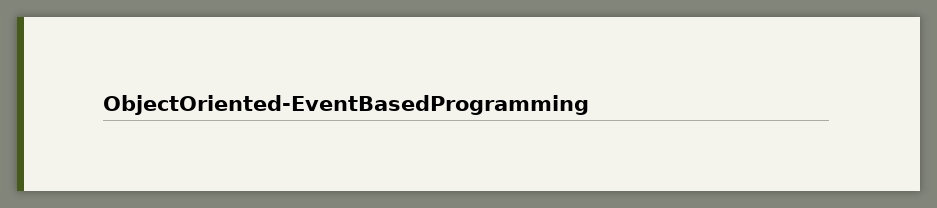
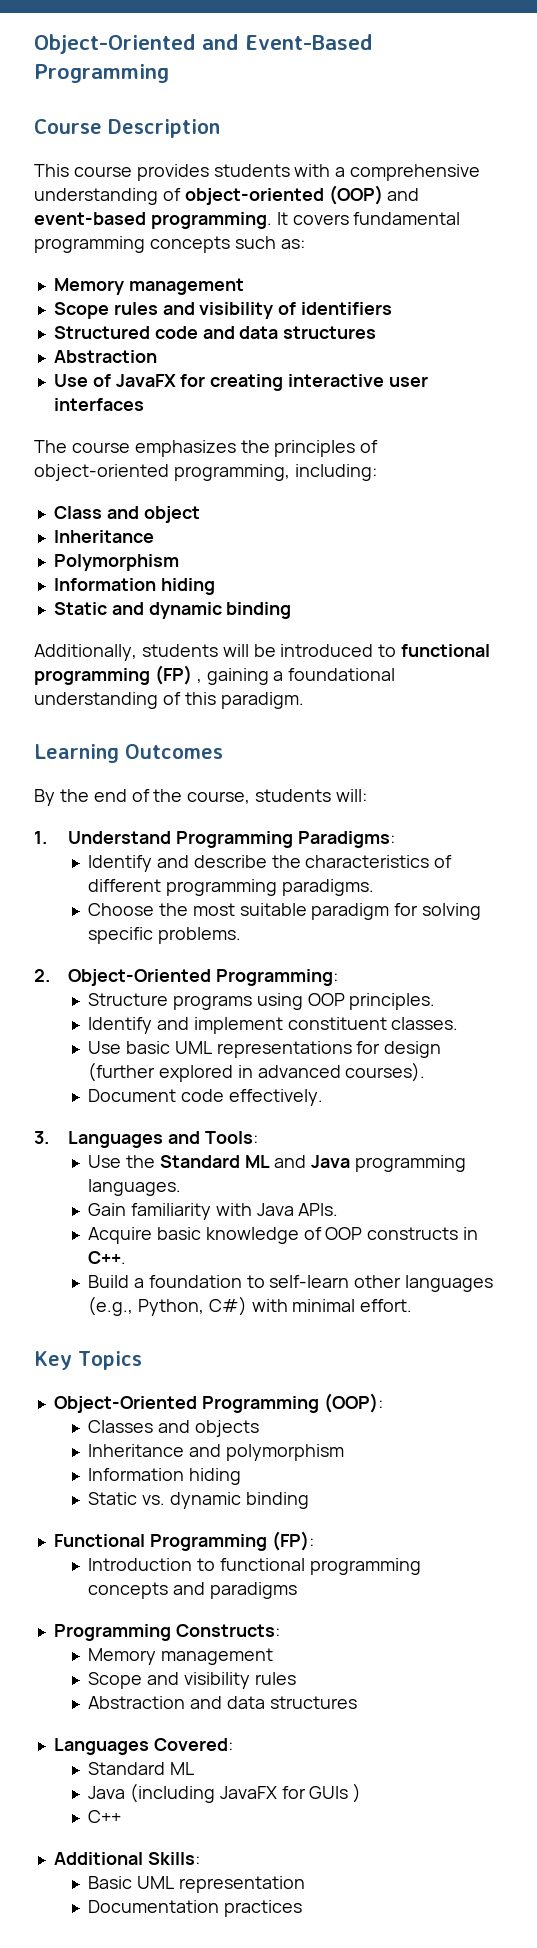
- ObjectOriented-EventBasedProgramming
+ Object-Oriented and Event-Based Programming
+ Course Description
+ This course provides students with a comprehensive understanding of object-oriented (OOP) and event-based programming. It covers fundamental programming concepts such as:
+ Memory management
+ Scope rules and visibility of identifiers
+ Structured code and data structures
+ Abstraction
+ Use of JavaFX for creating interactive user interfaces
+ The course emphasizes the principles of object-oriented programming, including:
+ Class and object
+ Inheritance
+ Polymorphism
+ Information hiding
+ Static and dynamic binding
+ Additionally, students will be introduced to functional programming (FP) , gaining a foundational understanding of this paradigm.
+ Learning Outcomes
+ By the end of the course, students will:
+ 1. Understand Programming Paradigms:
+ Identify and describe the characteristics of different programming paradigms.
+ Choose the most suitable paradigm for solving specific problems.
+ 2. Object-Oriented Programming:
+ Structure programs using OOP principles.
+ Identify and implement constituent classes.
+ Use basic UML representations for design (further explored in advanced courses).
+ Document code effectively.
+ 3. Languages and Tools:
+ Use the Standard ML and Java programming languages.
+ Gain familiarity with Java APIs.
+ Acquire basic knowledge of OOP constructs in C++.
+ Build a foundation to self-learn other languages (e.g., Python, C#) with minimal effort.
+ Key Topics
+ Object-Oriented Programming (OOP):
+ Classes and objects
+ Inheritance and polymorphism
+ Information hiding
+ Static vs. dynamic binding
+ Functional Programming (FP):
+ Introduction to functional programming concepts and paradigms
+ Programming Constructs:
+ Memory management
+ Scope and visibility rules
+ Abstraction and data structures
+ Languages Covered:
+ Standard ML
+ Java (including JavaFX for GUIs )
+ C++
+ Additional Skills:
+ Basic UML representation
+ Documentation practices

